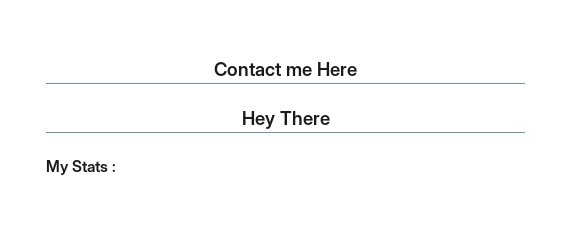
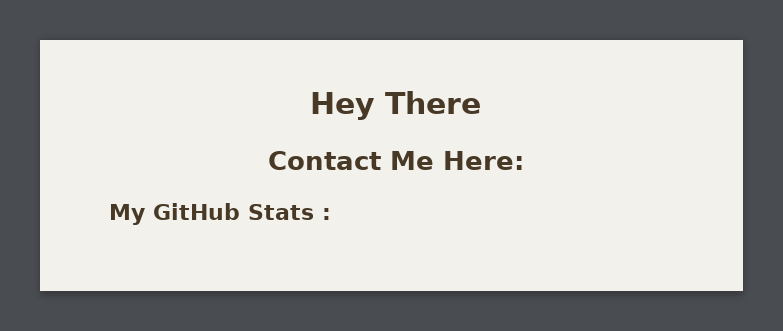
- Contact me Here
+ Contact Me Here:
- My Stats :
+ My GitHub Stats :

